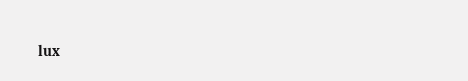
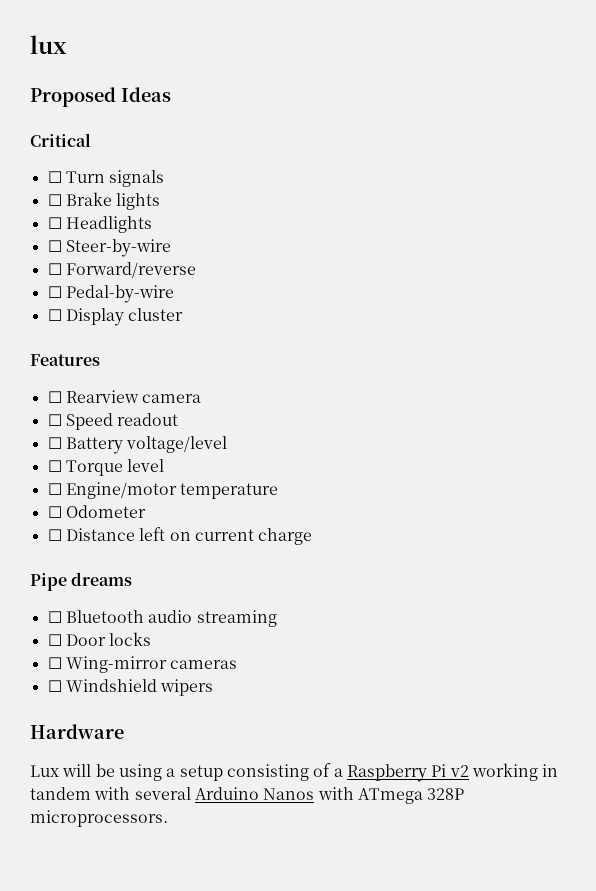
+ Proposed Ideas
+ Critical
+ ☐ Turn signals
+ ☐ Brake lights
+ ☐ Headlights
+ ☐ Steer-by-wire
+ ☐ Forward/reverse
+ ☐ Pedal-by-wire
+ ☐ Display cluster
+ Features
+ ☐ Rearview camera
+ ☐ Speed readout
+ ☐ Battery voltage/level
+ ☐ Torque level
+ ☐ Engine/motor temperature
+ ☐ Odometer
+ ☐ Distance left on current charge
+ Pipe dreams
+ ☐ Bluetooth audio streaming
+ ☐ Door locks
+ ☐ Wing-mirror cameras
+ ☐ Windshield wipers
+ Hardware
+ Lux will be using a setup consisting of a Raspberry Pi v2 working in tandem with several Arduino Nanos with ATmega 328P microprocessors.

